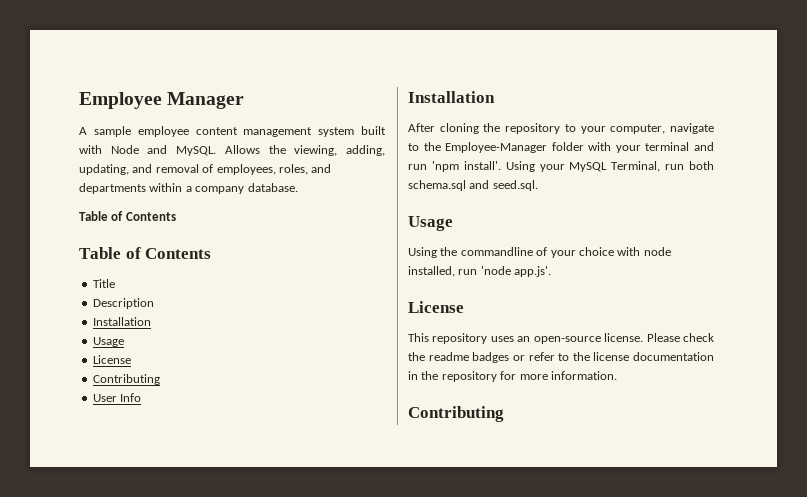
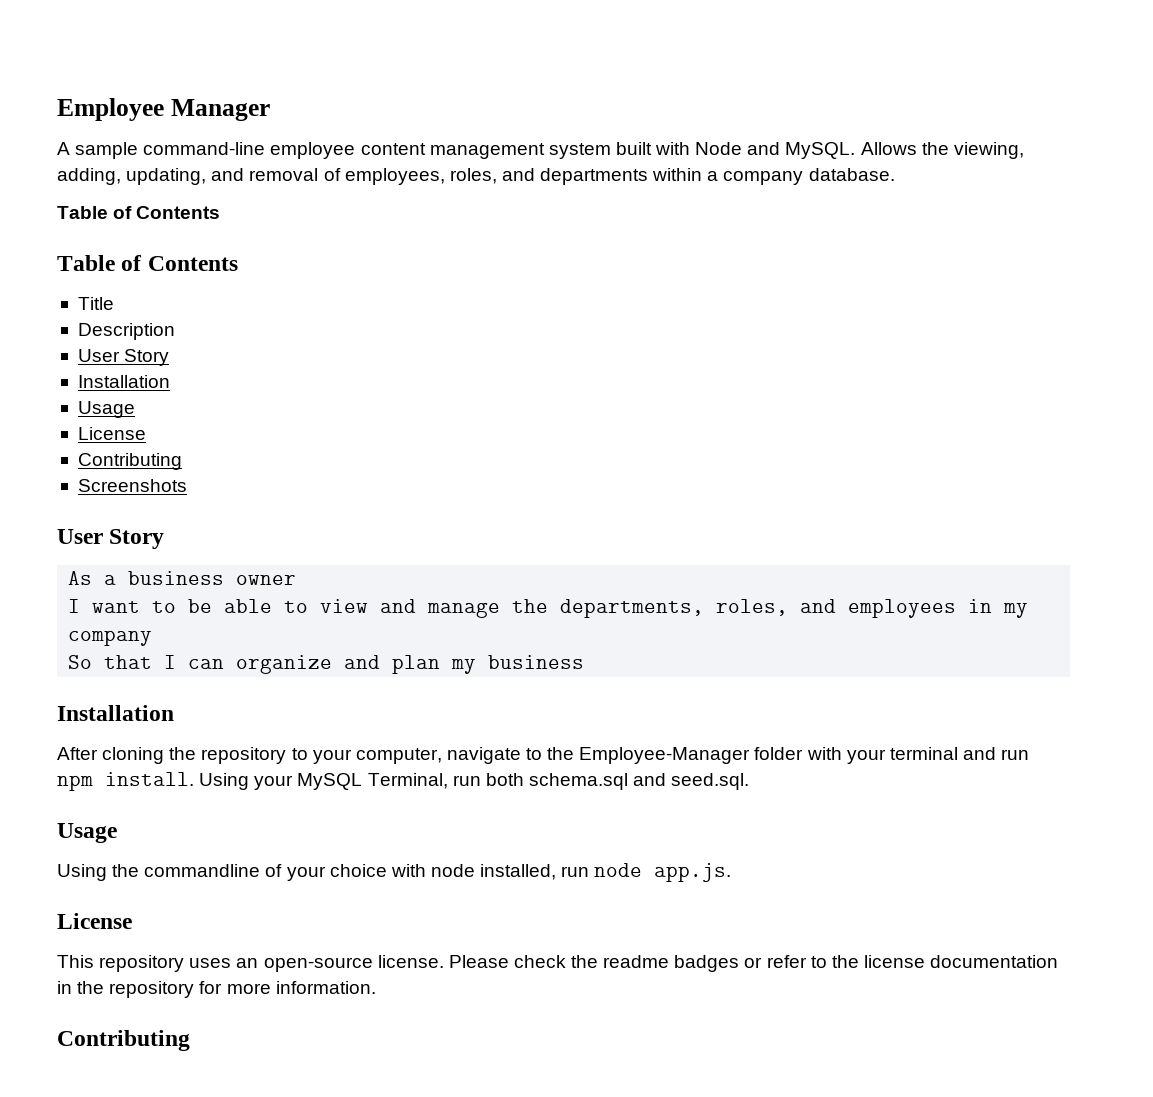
- A sample employee content management system built with Node and MySQL.
+ A sample command-line employee content management system built with Node and MySQL.
  Description
+ User Story
- User Info
+ Screenshots
+ User Story
+ As a business owner
+ I want to be able to view and manage the departments, roles, and employees in my company
+ So that I can organize and plan my business
- After cloning the repository to your computer, navigate to the Employee-Manager folder with your terminal and run 'npm install'.
+ After cloning the repository to your computer, navigate to the Employee-Manager folder with your terminal and run npm install.
- Using the commandline of your choice with node installed, run 'node app.js'.
+ Using the commandline of your choice with node installed, run node app.js.

